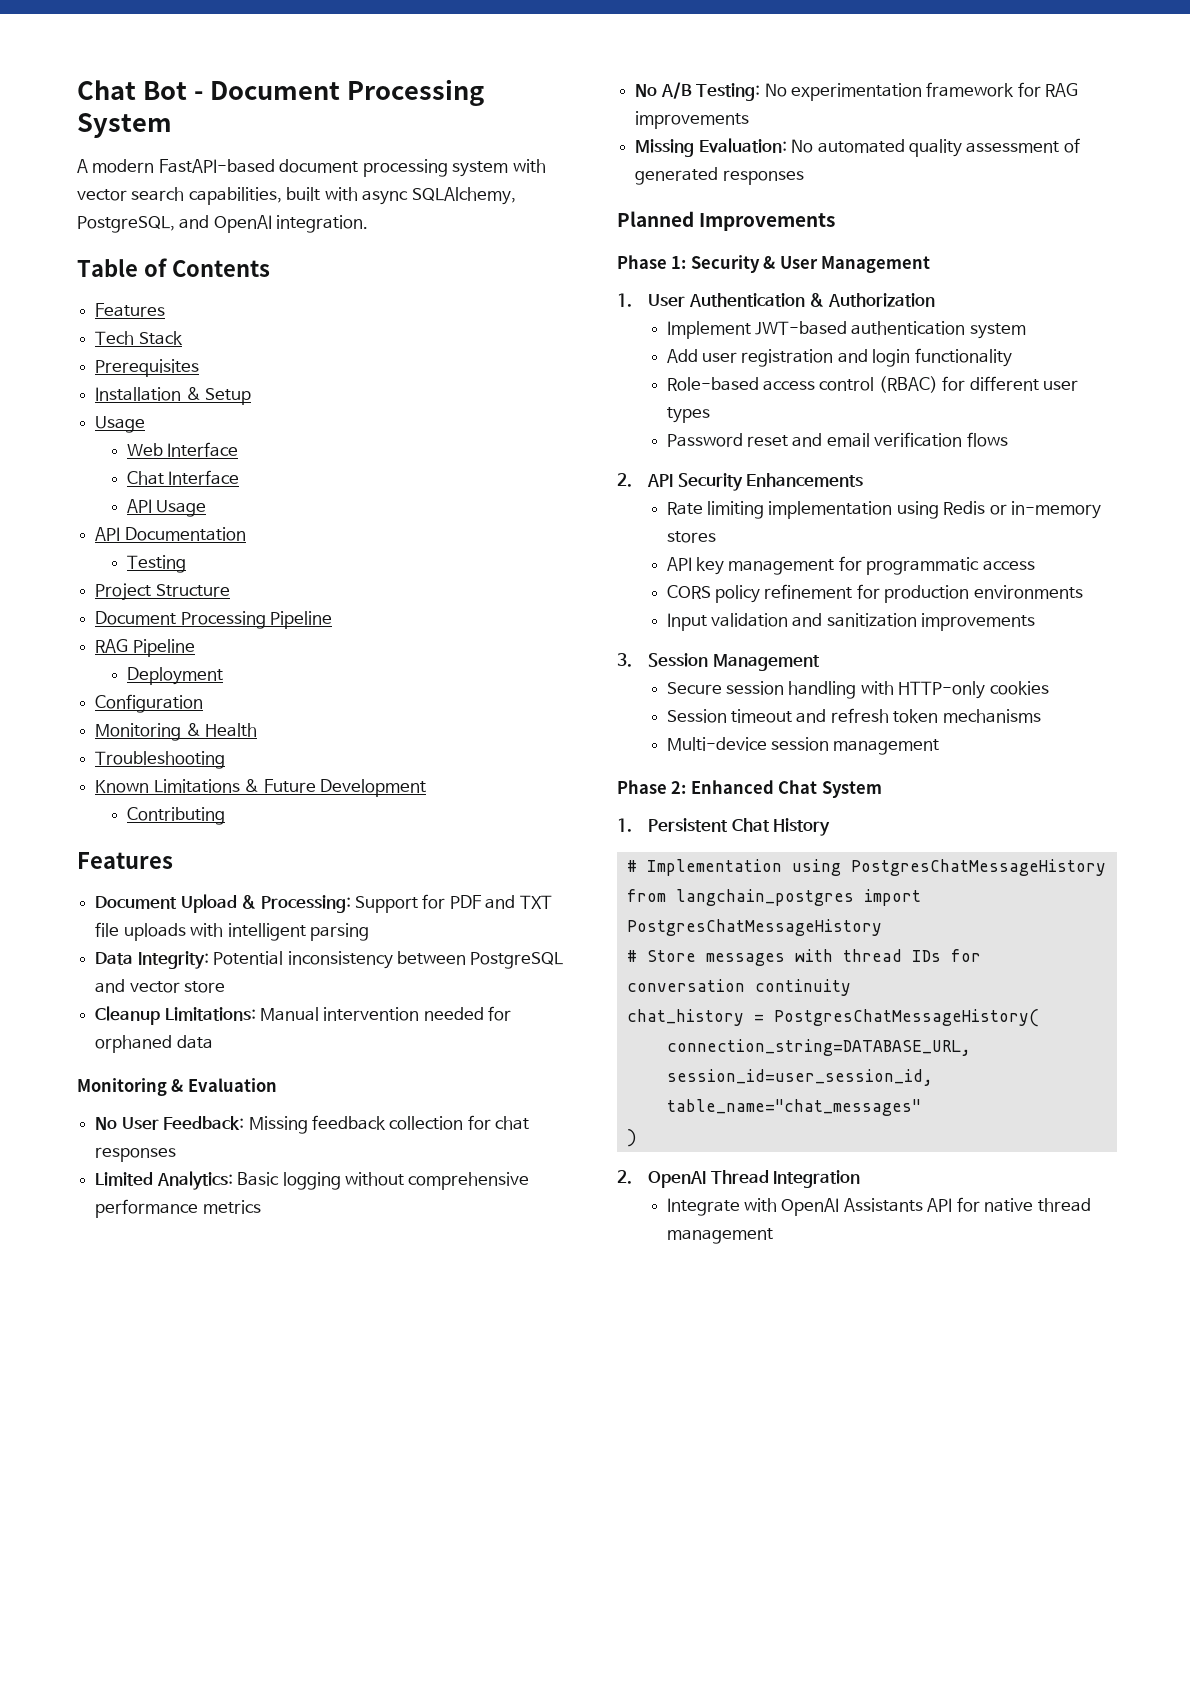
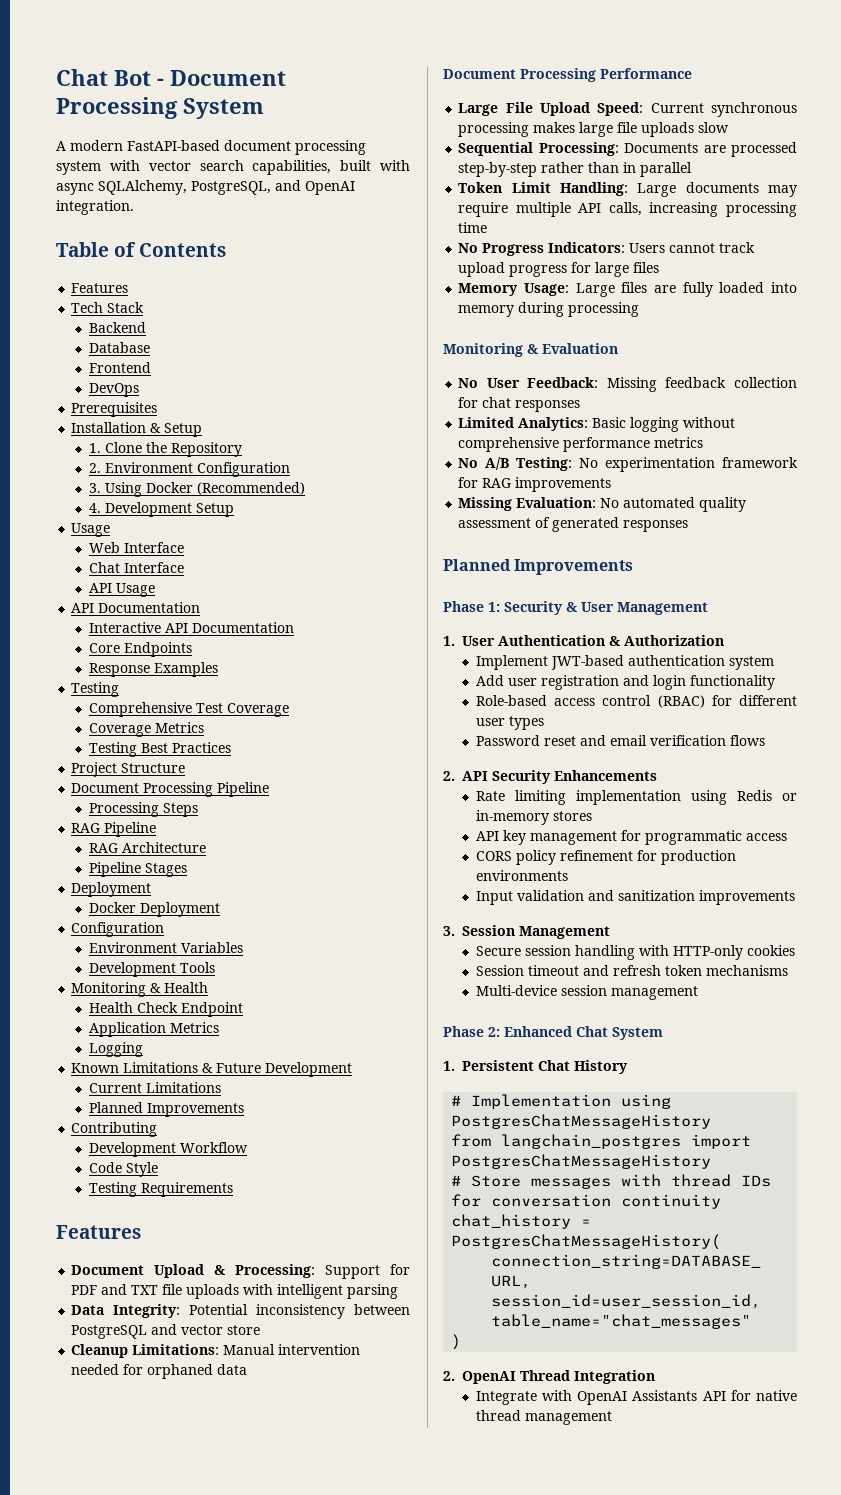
+ Backend
+ Database
+ Frontend
+ DevOps
+ 1. Clone the Repository
+ 2. Environment Configuration
+ 3. Using Docker (Recommended)
+ 4. Development Setup
+ Interactive API Documentation
+ Core Endpoints
+ Response Examples
  Testing
+ Comprehensive Test Coverage
+ Coverage Metrics
+ Testing Best Practices
+ Processing Steps
+ RAG Architecture
+ Pipeline Stages
  Deployment
+ Docker Deployment
  Configuration
+ Environment Variables
+ Development Tools
  Monitoring & Health
- Troubleshooting
+ Health Check Endpoint
+ Application Metrics
+ Logging
+ Current Limitations
+ Planned Improvements
  Contributing
+ Development Workflow
+ Code Style
+ Testing Requirements
+ Document Processing Performance
+ Large File Upload Speed: Current synchronous processing makes large file uploads slow
+ Sequential Processing: Documents are processed step-by-step rather than in parallel
+ Token Limit Handling: Large documents may require multiple API calls, increasing processing time
+ No Progress Indicators: Users cannot track upload progress for large files
+ Memory Usage: Large files are fully loaded into memory during processing

